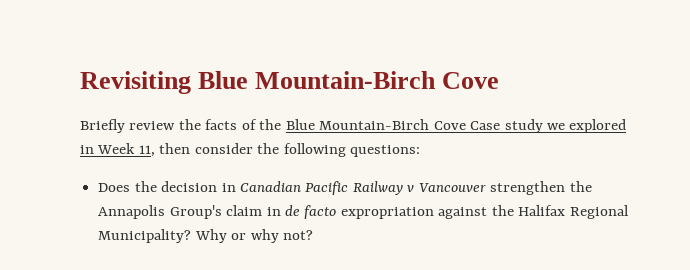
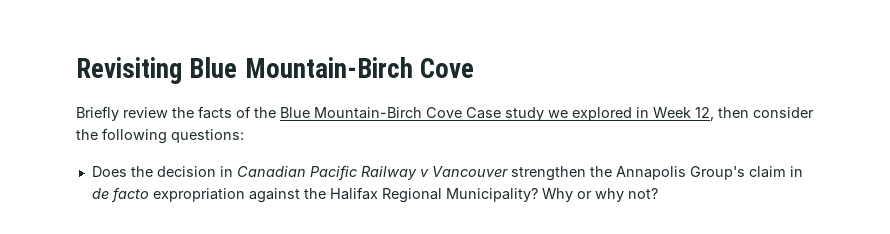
- Briefly review the facts of the Blue Mountain-Birch Cove Case study we explored in Week 11, then consider the following questions:
+ Briefly review the facts of the Blue Mountain-Birch Cove Case study we explored in Week 12, then consider the following questions:

